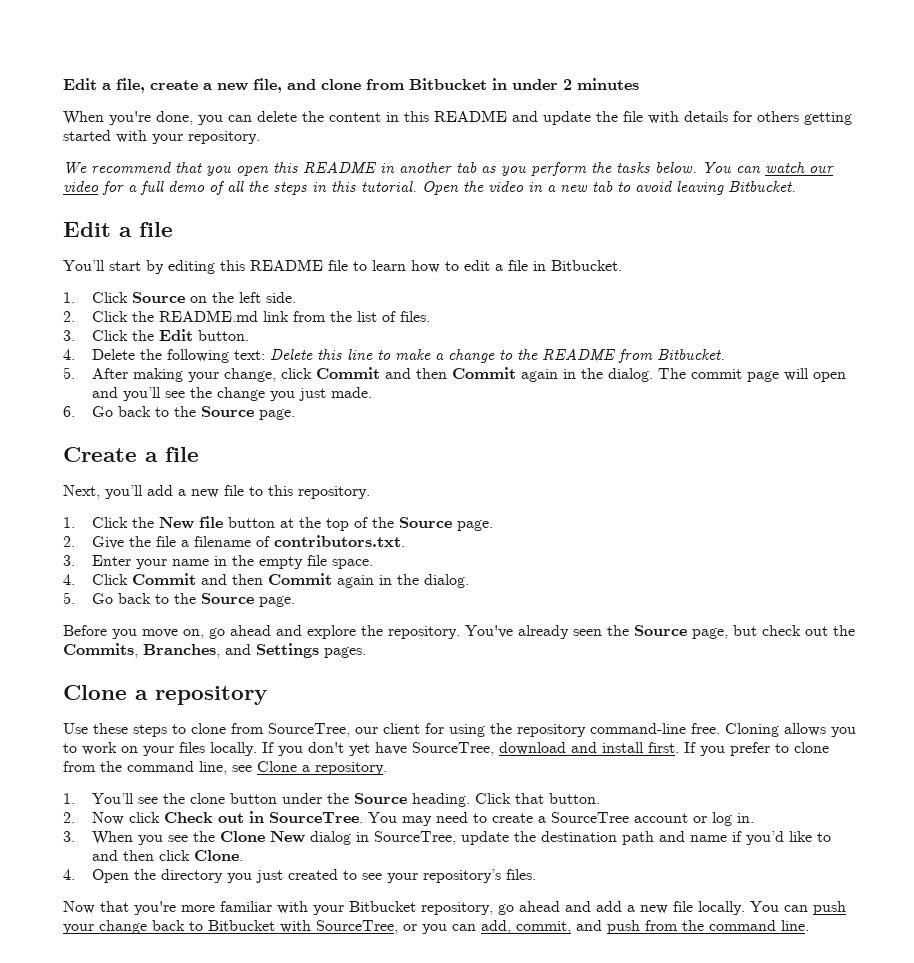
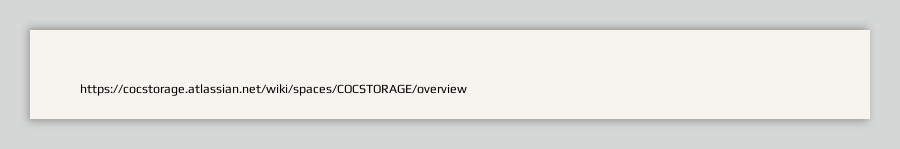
- Edit a file, create a new file, and clone from Bitbucket in under 2 minutes
- When you're done, you can delete the content in this README and update the file with details for others getting started with your repository.
- We recommend that you open this README in another tab as you perform the tasks below. You can watch our video for a full demo of all the steps in this tutorial. Open the video in a new tab to avoid leaving Bitbucket.
- Edit a file
- You’ll start by editing this README file to learn how to edit a file in Bitbucket.
- 1. Click Source on the left side.
- 2. Click the README.md link from the list of files.
- 3. Click the Edit button.
- 4. Delete the following text: Delete this line to make a change to the README from Bitbucket.
- 5. After making your change, click Commit and then Commit again in the dialog. The commit page will open and you’ll see the change you just made.
- 6. Go back to the Source page.
- Create a file
- Next, you’ll add a new file to this repository.
- 1. Click the New file button at the top of the Source page.
- 2. Give the file a filename of contributors.txt.
- 3. Enter your name in the empty file space.
- 4. Click Commit and then Commit again in the dialog.
- 5. Go back to the Source page.
- Before you move on, go ahead and explore the repository. You've already seen the Source page, but check out the Commits, Branches, and Settings pages.
- Clone a repository
- Use these steps to clone from SourceTree, our client for using the repository command-line free. Cloning allows you to work on your files locally. If you don't yet have SourceTree, download and install first. If you prefer to clone from the command line, see Clone a repository.
- 1. You’ll see the clone button under the Source heading. Click that button.
- 2. Now click Check out in SourceTree. You may need to create a SourceTree account or log in.
- 3. When you see the Clone New dialog in SourceTree, update the destination path and name if you’d like to and then click Clone.
- 4. Open the directory you just created to see your repository’s files.
- Now that you're more familiar with your Bitbucket repository, go ahead and add a new file locally. You can push your change back to Bitbucket with SourceTree, or you can add, commit, and push from the command line.
+ https://cocstorage.atlassian.net/wiki/spaces/COCSTORAGE/overview

